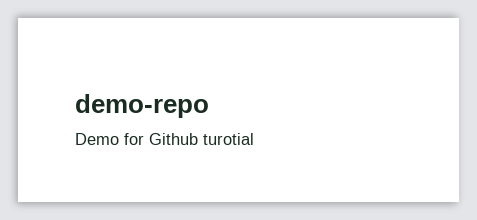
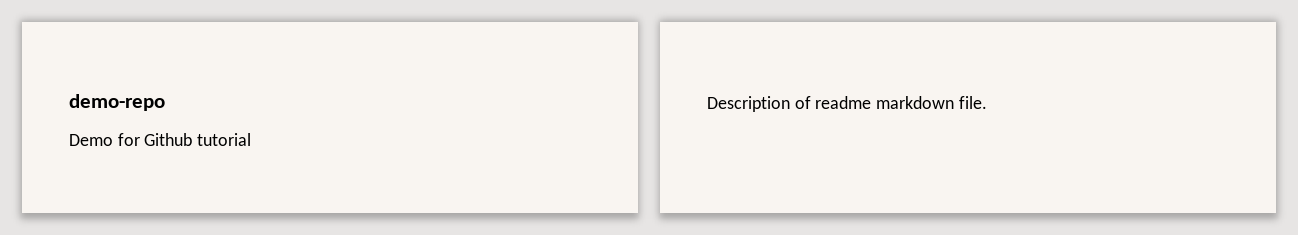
- Demo for Github turotial
+ Demo for Github tutorial
+ Description of readme markdown file.

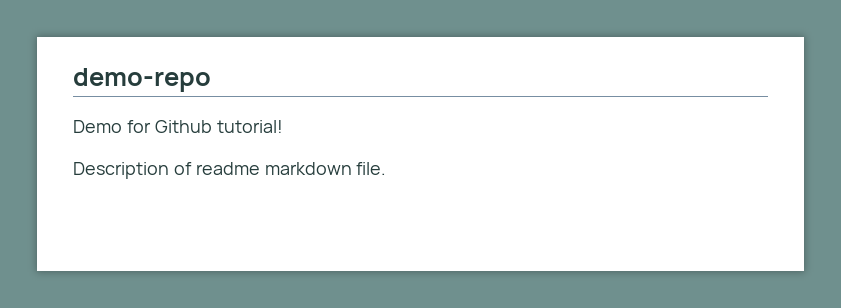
- Demo for Github tutorial
+ Demo for Github tutorial!

